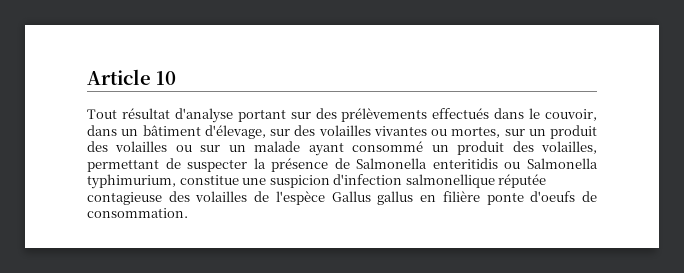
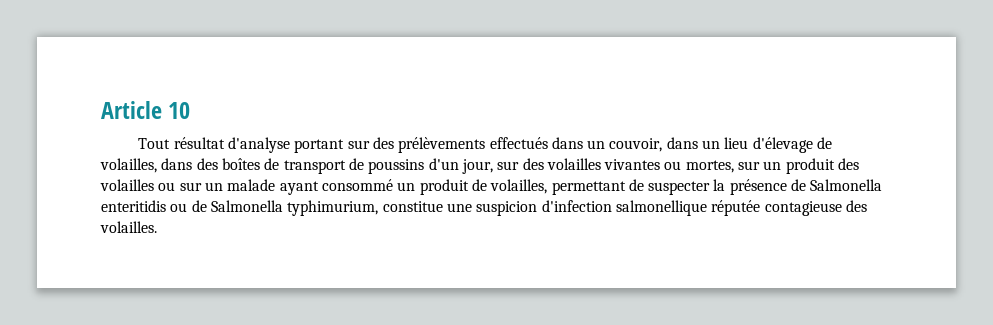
- Tout résultat d'analyse portant sur des prélèvements effectués dans le couvoir, dans un bâtiment d'élevage, sur des volailles vivantes ou mortes, sur un produit des volailles ou sur un malade ayant consommé un produit des volailles, permettant de suspecter la présence de Salmonella enteritidis ou Salmonella typhimurium, constitue une suspicion d'infection salmonellique réputée contagieuse des volailles de l'espèce Gallus gallus en filière ponte d'oeufs de consommation.
+ Tout résultat d'analyse portant sur des prélèvements effectués dans un couvoir, dans un lieu d'élevage de volailles, dans des boîtes de transport de poussins d'un jour, sur des volailles vivantes ou mortes, sur un produit des volailles ou sur un malade ayant consommé un produit de volailles, permettant de suspecter la présence de Salmonella enteritidis ou de Salmonella typhimurium, constitue une suspicion d'infection salmonellique réputée contagieuse des volailles.

